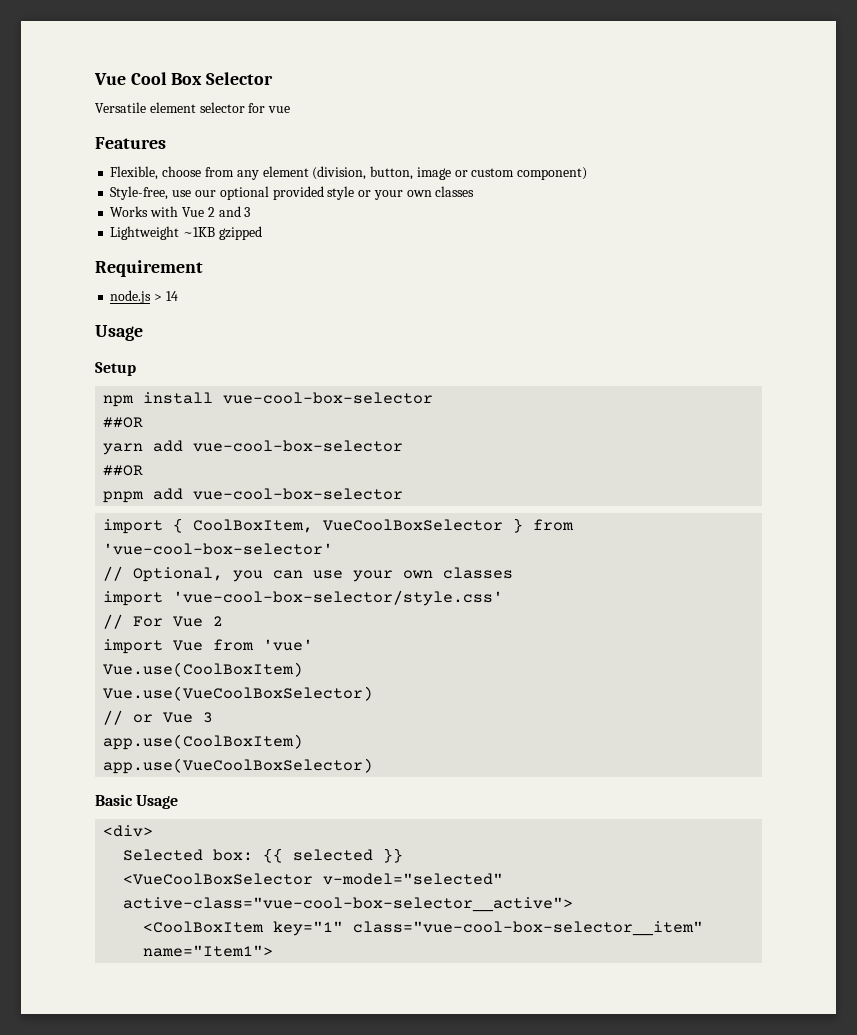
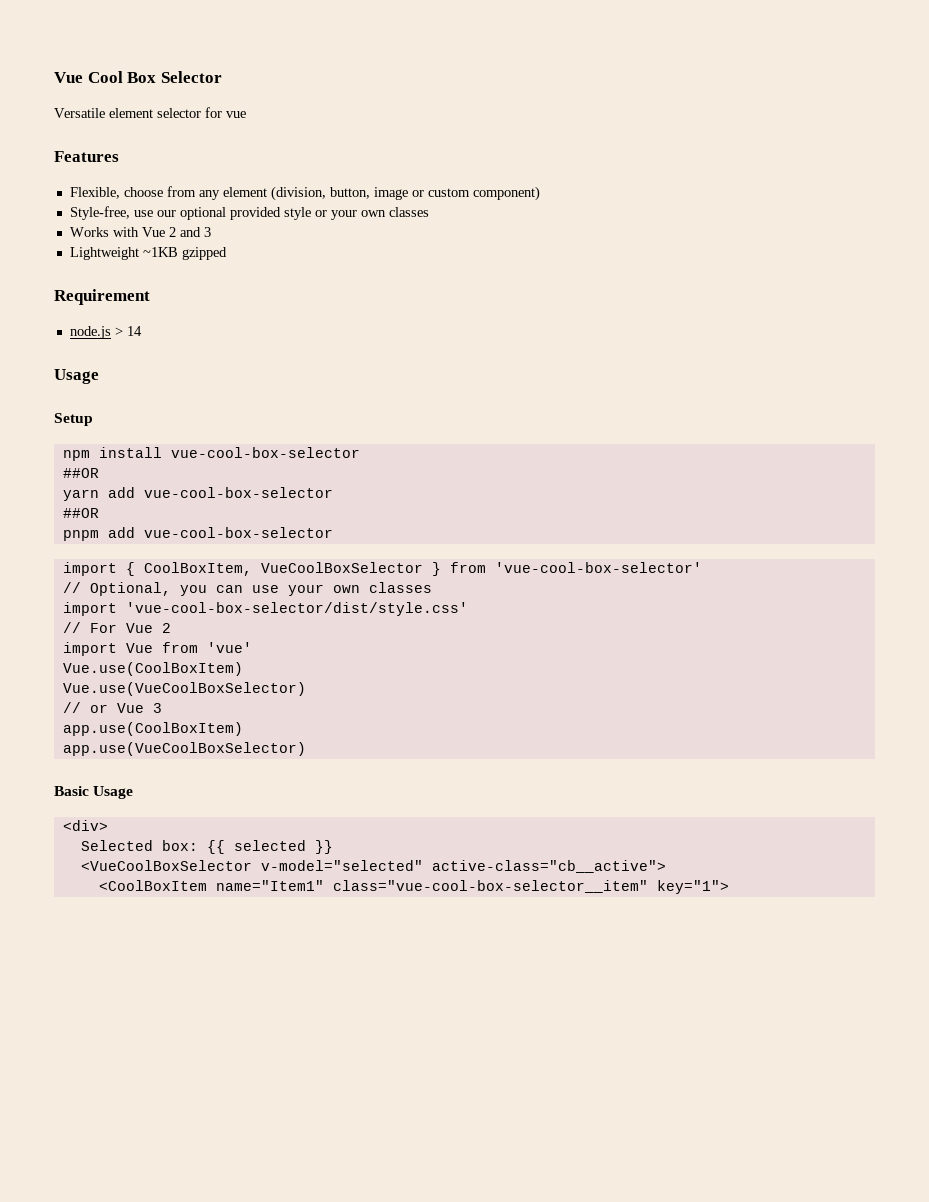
- import 'vue-cool-box-selector/style.css'
+ import 'vue-cool-box-selector/dist/style.css'
- <VueCoolBoxSelector v-model="selected" active-class="vue-cool-box-selector__active">
+ <VueCoolBoxSelector v-model="selected" active-class="cb__active">
- <CoolBoxItem key="1" class="vue-cool-box-selector__item" name="Item1">
+ <CoolBoxItem name="Item1" class="vue-cool-box-selector__item" key="1">

